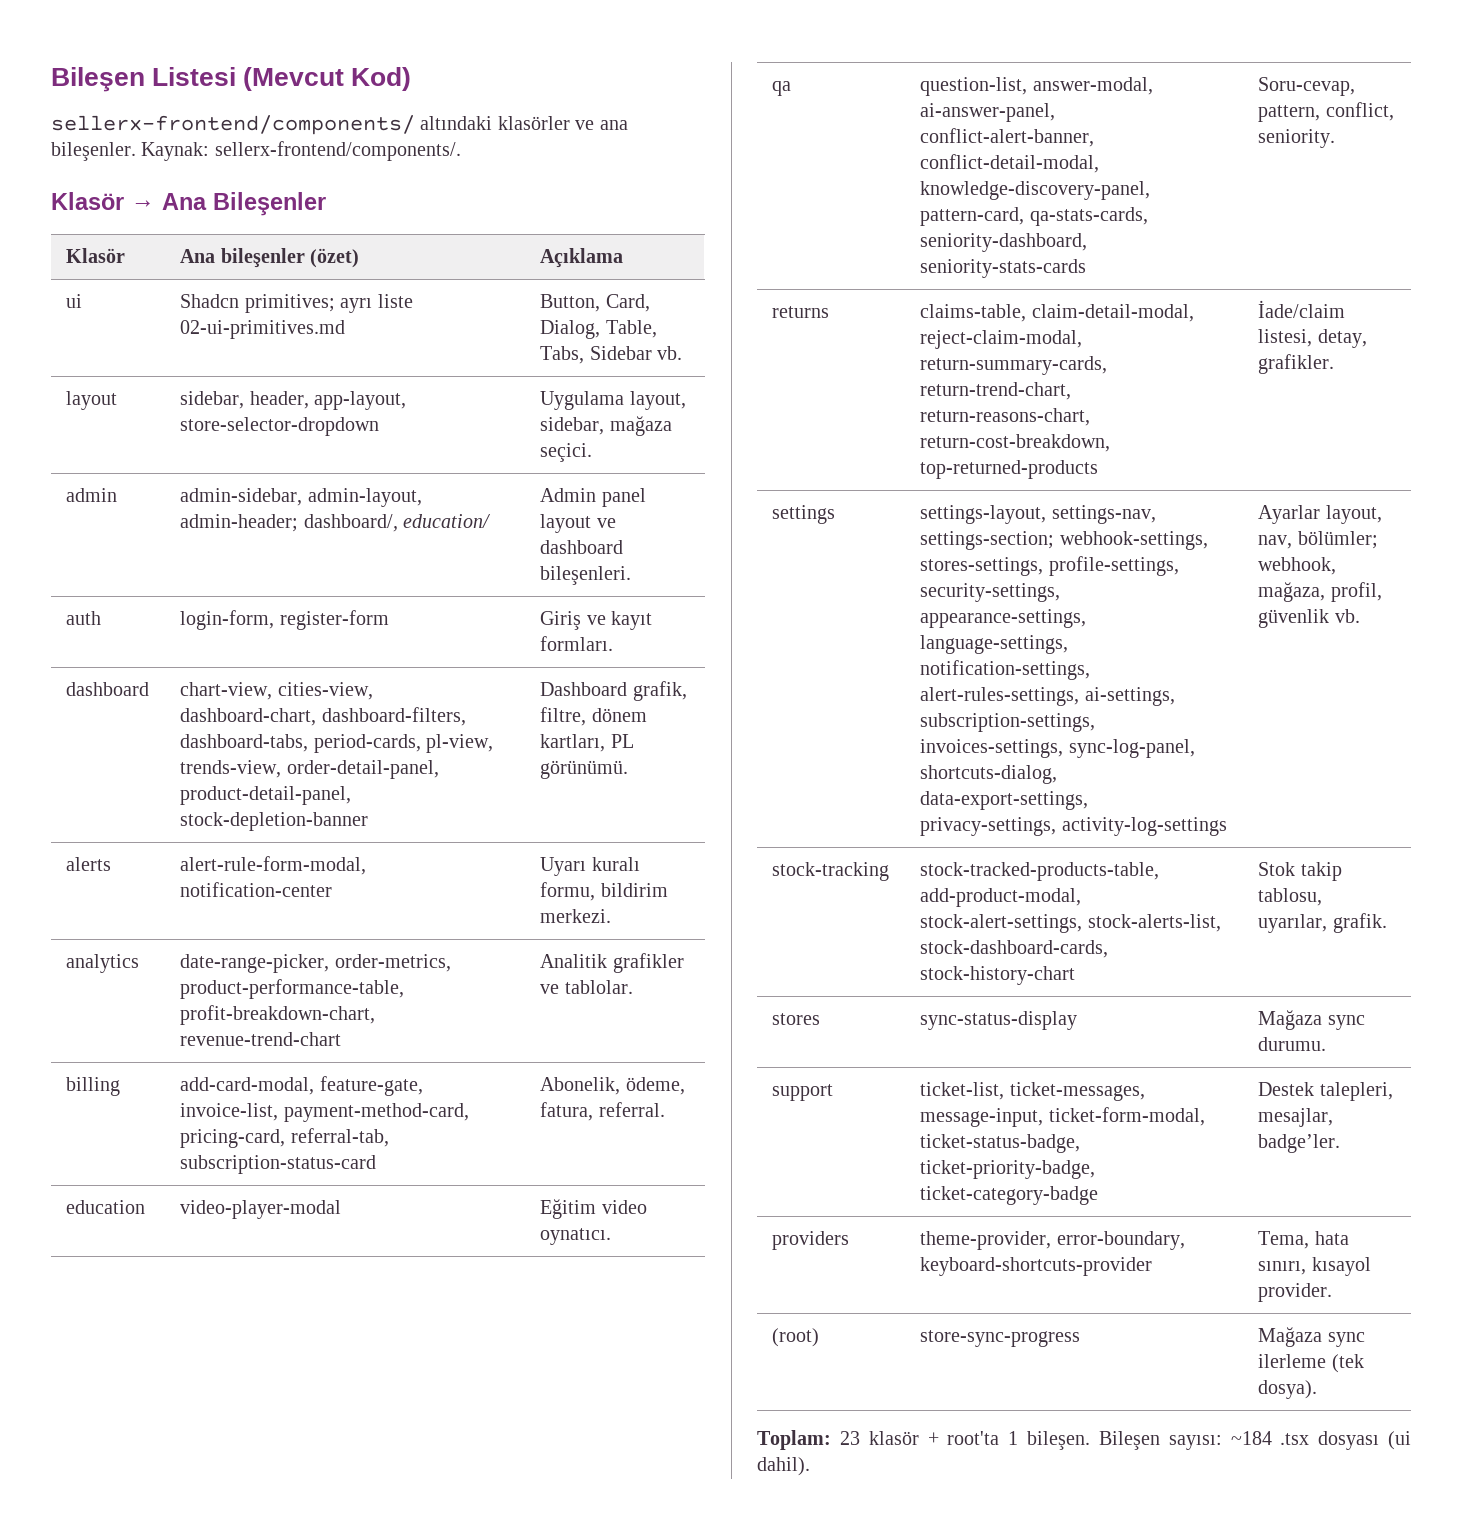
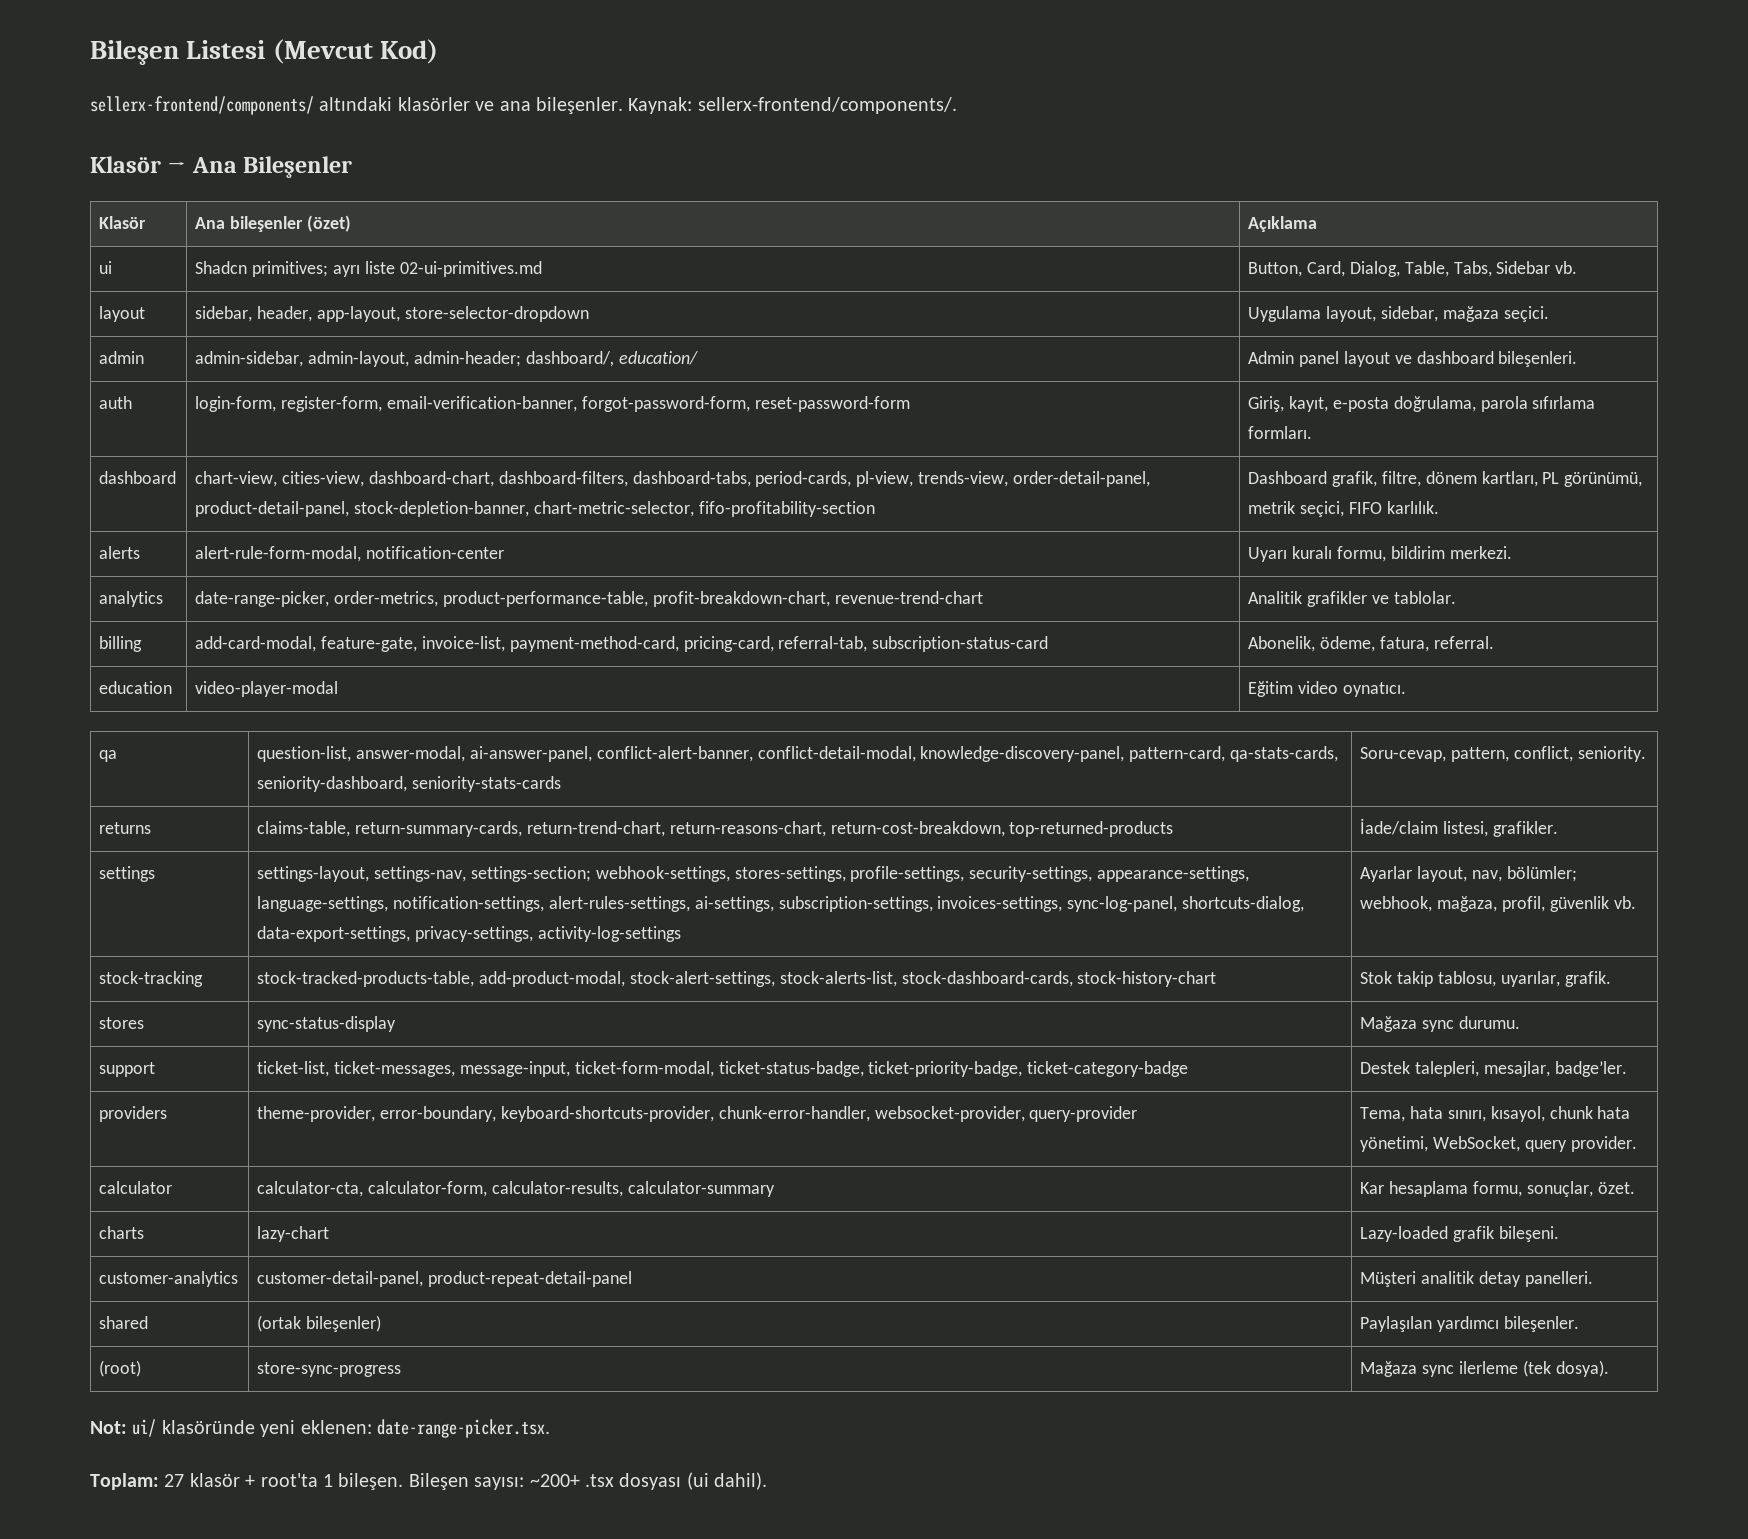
- auth | login-form, register-form | Giriş ve kayıt formları.
+ auth | login-form, register-form, email-verification-banner, forgot-password-form, reset-password-form | Giriş, kayıt, e-posta doğrulama, parola sıfırlama formları.
- dashboard | chart-view, cities-view, dashboard-chart, dashboard-filters, dashboard-tabs, period-cards, pl-view, trends-view, order-detail-panel, product-detail-panel, stock-depletion-banner | Dashboard grafik, filtre, dönem kartları, PL görünümü.
+ dashboard | chart-view, cities-view, dashboard-chart, dashboard-filters, dashboard-tabs, period-cards, pl-view, trends-view, order-detail-panel, product-detail-panel, stock-depletion-banner, chart-metric-selector, fifo-profitability-section | Dashboard grafik, filtre, dönem kartları, PL görünümü, metrik seçici, FIFO karlılık.
- returns | claims-table, claim-detail-modal, reject-claim-modal, return-summary-cards, return-trend-chart, return-reasons-chart, return-cost-breakdown, top-returned-products | İade/claim listesi, detay, grafikler.
+ returns | claims-table, return-summary-cards, return-trend-chart, return-reasons-chart, return-cost-breakdown, top-returned-products | İade/claim listesi, grafikler.
- providers | theme-provider, error-boundary, keyboard-shortcuts-provider | Tema, hata sınırı, kısayol provider.
+ providers | theme-provider, error-boundary, keyboard-shortcuts-provider, chunk-error-handler, websocket-provider, query-provider | Tema, hata sınırı, kısayol, chunk hata yönetimi, WebSocket, query provider.
+ calculator | calculator-cta, calculator-form, calculator-results, calculator-summary | Kar hesaplama formu, sonuçlar, özet.
+ charts | lazy-chart | Lazy-loaded grafik bileşeni.
+ customer-analytics | customer-detail-panel, product-repeat-detail-panel | Müşteri analitik detay panelleri.
+ shared | (ortak bileşenler) | Paylaşılan yardımcı bileşenler.
+ Not: ui/ klasöründe yeni eklenen: date-range-picker.tsx.
- Toplam: 23 klasör + root'ta 1 bileşen.
+ Toplam: 27 klasör + root'ta 1 bileşen.
- Bileşen sayısı: ~184 .tsx dosyası (ui dahil).
+ Bileşen sayısı: ~200+ .tsx dosyası (ui dahil).

